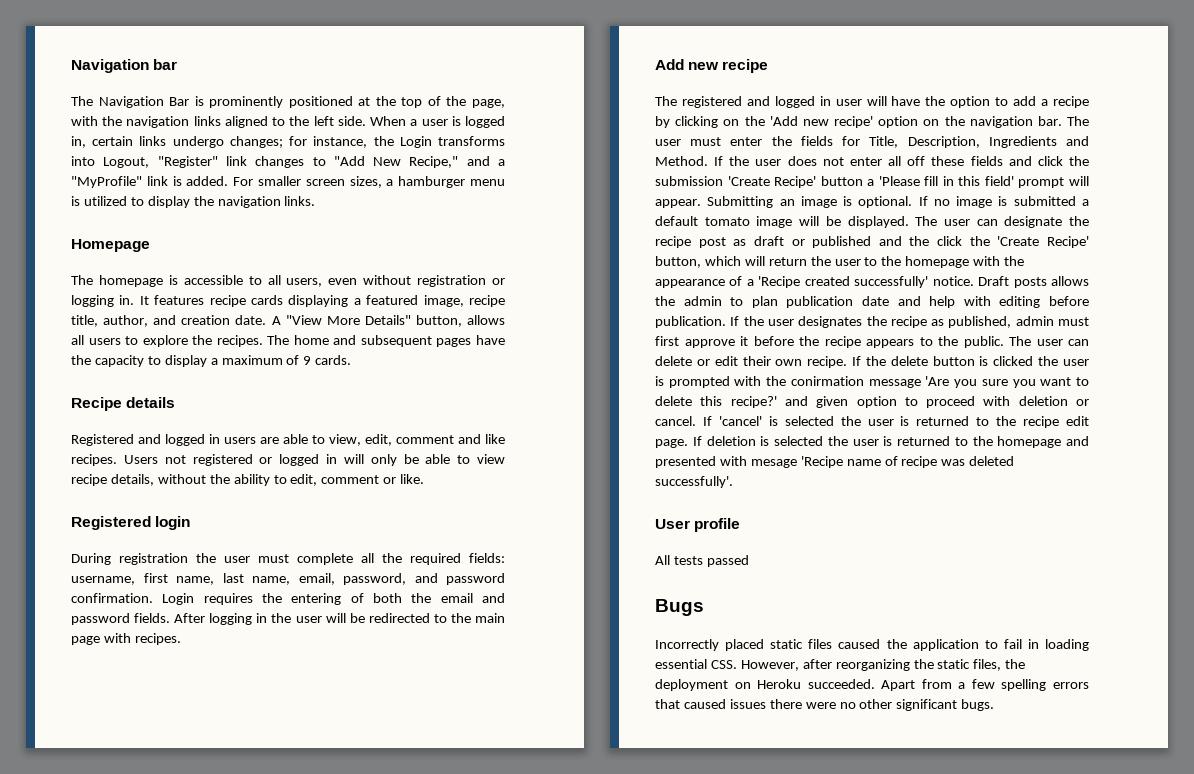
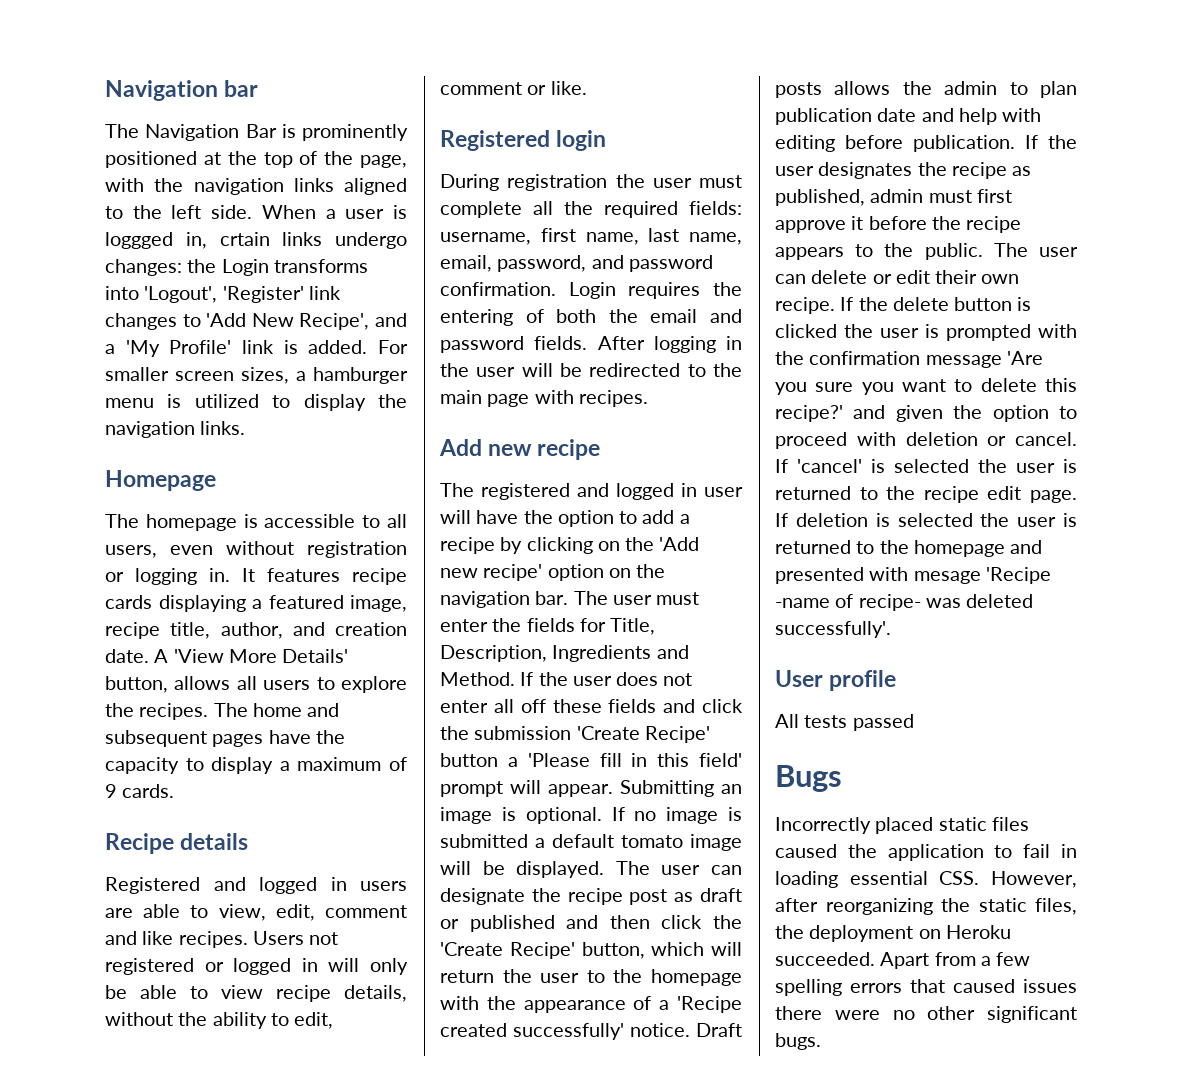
- When a user is logged in, certain links undergo changes; for instance, the Login transforms into Logout, "Register" link changes to "Add New Recipe," and a "MyProfile" link is added.
+ When a user is loggged in, crtain links undergo changes: the Login transforms into 'Logout', 'Register' link changes to 'Add New Recipe', and a 'My Profile' link is added.
- A "View More Details" button, allows all users to explore the recipes.
+ A 'View More Details' button, allows all users to explore the recipes.
- The user can designate the recipe post as draft or published and the click the 'Create Recipe' button, which will return the user to the homepage with the appearance of a 'Recipe created successfully' notice.
+ The user can designate the recipe post as draft or published and then click the 'Create Recipe' button, which will return the user to the homepage with the appearance of a 'Recipe created successfully' notice.
- If the delete button is clicked the user is prompted with the conirmation message 'Are you sure you want to delete this recipe?' and given option to proceed with deletion or cancel.
+ If the delete button is clicked the user is prompted with the confirmation message 'Are you sure you want to delete this recipe?' and given the option to proceed with deletion or cancel.
- If deletion is selected the user is returned to the homepage and presented with mesage 'Recipe name of recipe was deleted successfully'.
+ If deletion is selected the user is returned to the homepage and presented with mesage 'Recipe -name of recipe- was deleted successfully'.

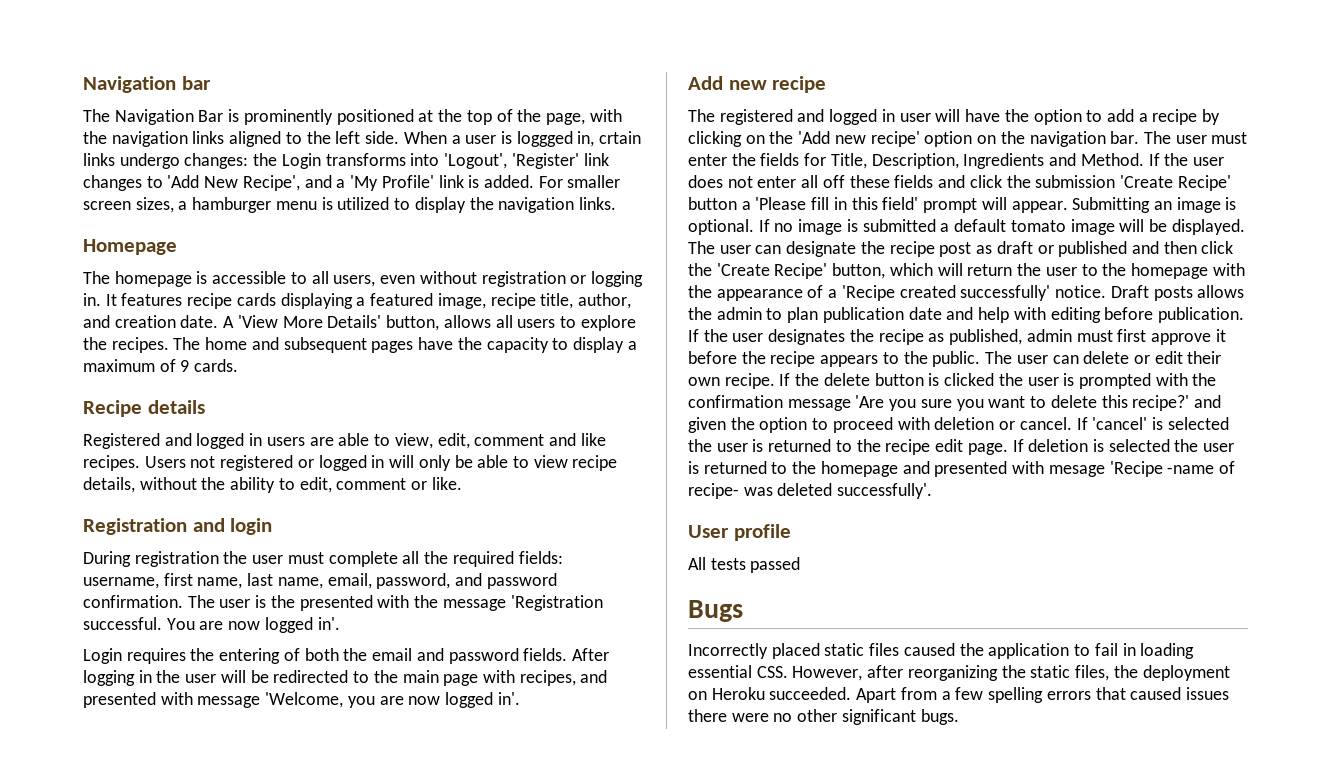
- Registered login
+ Registration and login
- During registration the user must complete all the required fields: username, first name, last name, email, password, and password confirmation. Login requires the entering of both the email and password fields.
+ During registration the user must complete all the required fields: username, first name, last name, email, password, and password confirmation. The user is the presented with the message 'Registration successful. You are now logged in'.
+ Login requires the entering of both the email and password fields.
- After logging in the user will be redirected to the main page with recipes.
+ After logging in the user will be redirected to the main page with recipes, and presented with message 'Welcome, you are now logged in'.

